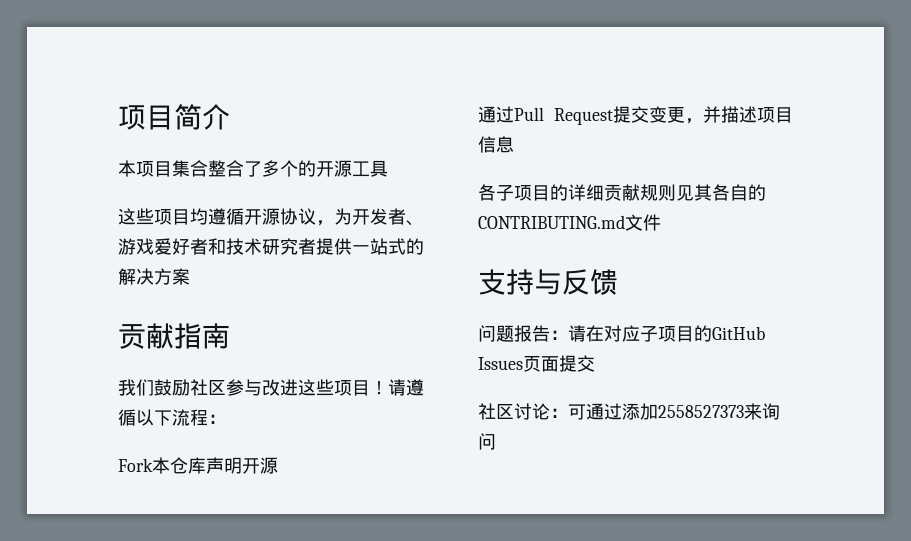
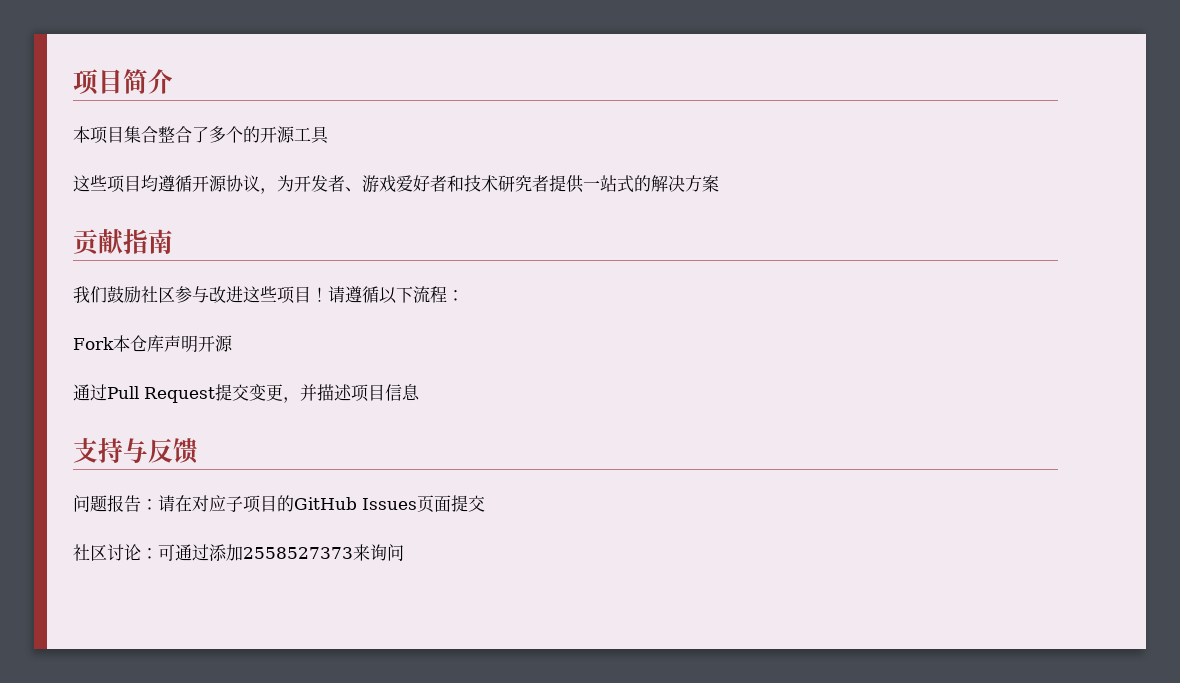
- 各子项目的详细贡献规则见其各自的CONTRIBUTING.md文件

